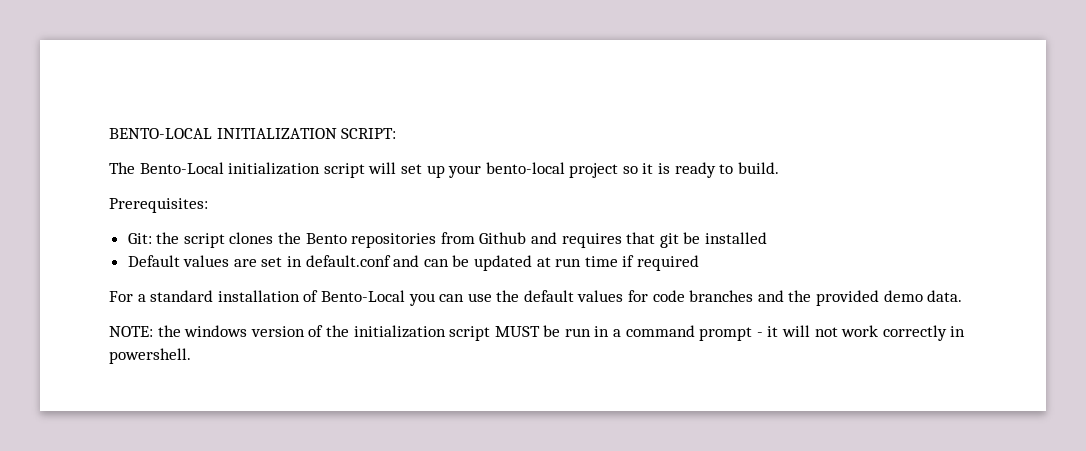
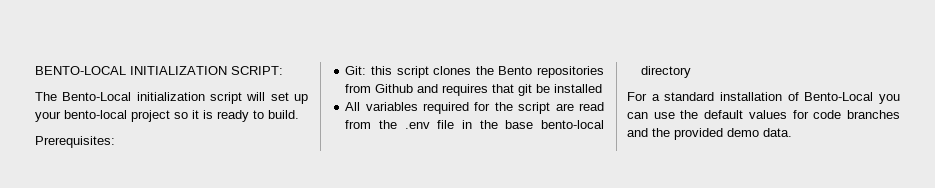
- Git: the script clones the Bento repositories from Github and requires that git be installed
+ Git: this script clones the Bento repositories from Github and requires that git be installed
- Default values are set in default.conf and can be updated at run time if required
+ All variables required for the script are read from the .env file in the base bento-local directory
- NOTE: the windows version of the initialization script MUST be run in a command prompt - it will not work correctly in powershell.

